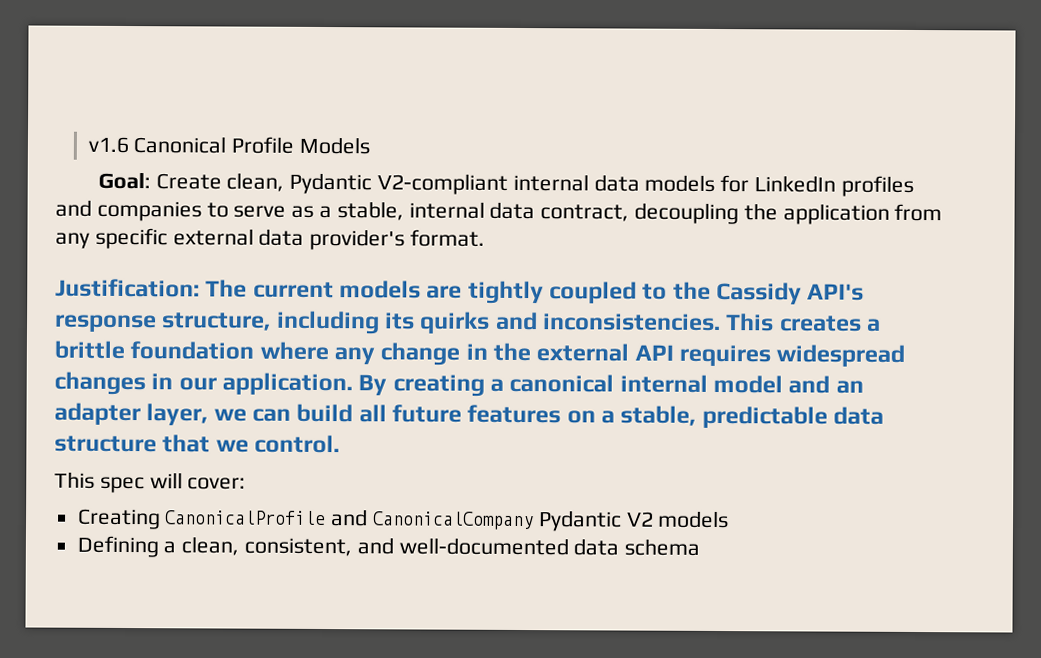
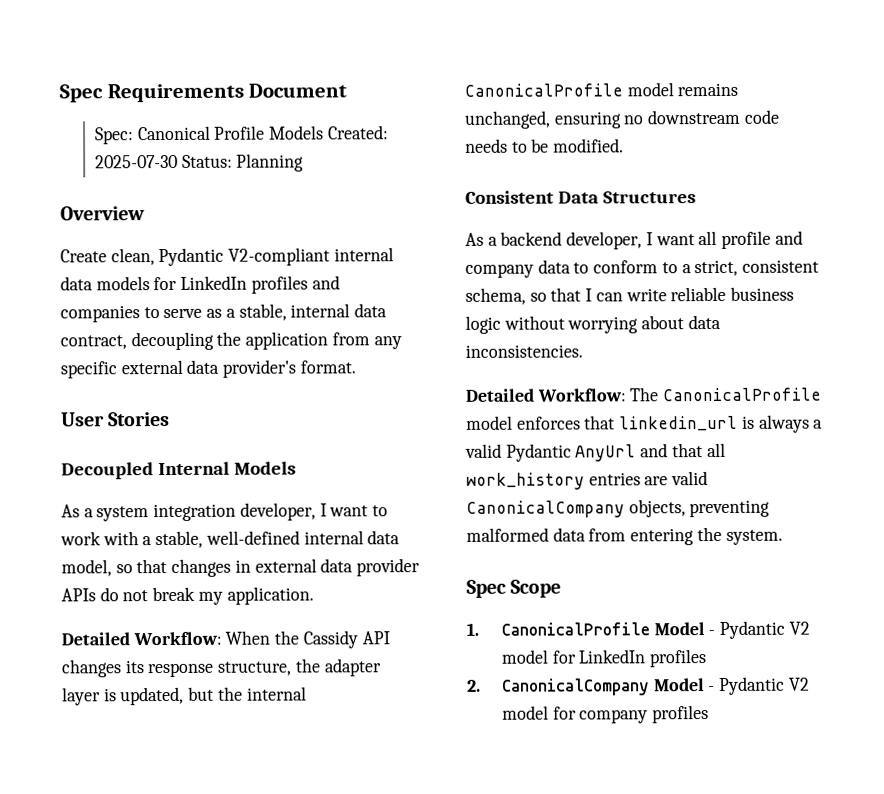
- v1.6 Canonical Profile Models
- Goal: Create clean, Pydantic V2-compliant internal data models for LinkedIn profiles and companies to serve as a stable, internal data contract, decoupling the application from any specific external data provider's format.
+ Spec Requirements Document
+ Spec: Canonical Profile Models Created: 2025-07-30 Status: Planning
+ Overview
+ Create clean, Pydantic V2-compliant internal data models for LinkedIn profiles and companies to serve as a stable, internal data contract, decoupling the application from any specific external data provider's format.
- Justification: The current models are tightly coupled to the Cassidy API's response structure, including its quirks and inconsistencies. This creates a brittle foundation where any change in the external API requires widespread changes in our application. By creating a canonical internal model and an adapter layer, we can build all future features on a stable, predictable data structure that we control.
- This spec will cover:
- Creating CanonicalProfile and CanonicalCompany Pydantic V2 models
- Defining a clean, consistent, and well-documented data schema
+ User Stories
+ Decoupled Internal Models
+ As a system integration developer, I want to work with a stable, well-defined internal data model, so that changes in external data provider APIs do not break my application.
+ Detailed Workflow: When the Cassidy API changes its response structure, the adapter layer is updated, but the internal CanonicalProfile model remains unchanged, ensuring no downstream code needs to be modified.
+ Consistent Data Structures
+ As a backend developer, I want all profile and company data to conform to a strict, consistent schema, so that I can write reliable business logic without worrying about data inconsistencies.
+ Detailed Workflow: The CanonicalProfile model enforces that linkedin_url is always a valid Pydantic AnyUrl and that all work_history entries are valid CanonicalCompany objects, preventing malformed data from entering the system.
+ Spec Scope
+ 1. CanonicalProfile Model - Pydantic V2 model for LinkedIn profiles
+ 2. CanonicalCompany Model - Pydantic V2 model for company profiles

